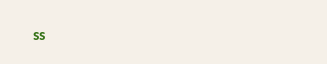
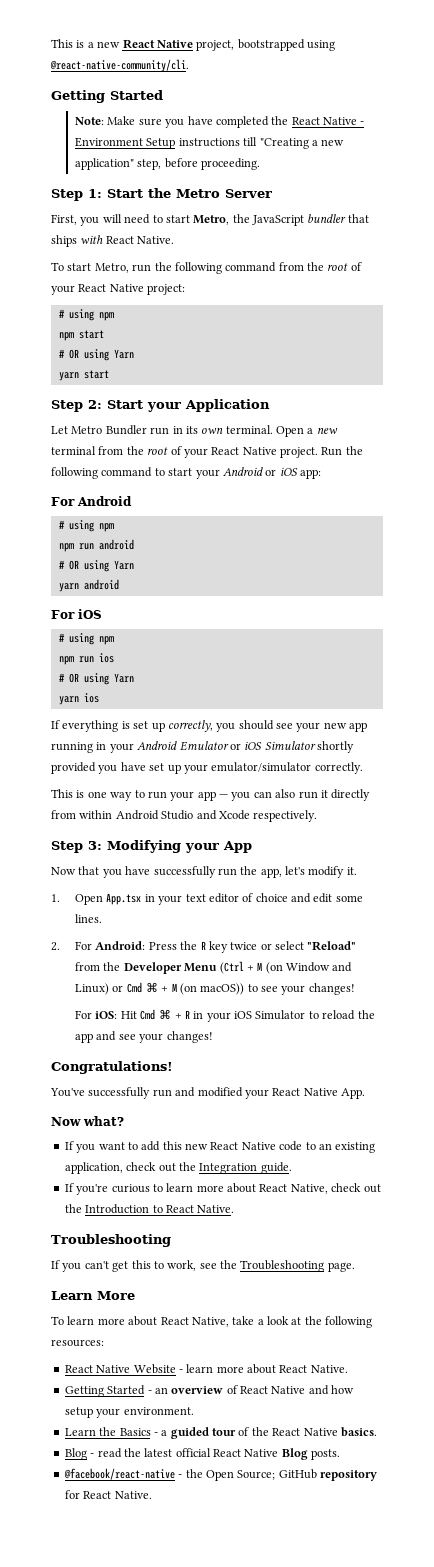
- ss
+ This is a new React Native project, bootstrapped using @react-native-community/cli.
+ Getting Started
+ Note: Make sure you have completed the React Native - Environment Setup instructions till "Creating a new application" step, before proceeding.
+ Step 1: Start the Metro Server
+ First, you will need to start Metro, the JavaScript bundler that ships with React Native.
+ To start Metro, run the following command from the root of your React Native project:
+ # using npm
+ npm start
+ # OR using Yarn
+ yarn start
+ Step 2: Start your Application
+ Let Metro Bundler run in its own terminal. Open a new terminal from the root of your React Native project. Run the following command to start your Android or iOS app:
+ For Android
+ # using npm
+ npm run android
+ # OR using Yarn
+ yarn android
+ For iOS
+ # using npm
+ npm run ios
+ # OR using Yarn
+ yarn ios
+ If everything is set up correctly, you should see your new app running in your Android Emulator or iOS Simulator shortly provided you have set up your emulator/simulator correctly.
+ This is one way to run your app — you can also run it directly from within Android Studio and Xcode respectively.
+ Step 3: Modifying your App
+ Now that you have successfully run the app, let's modify it.
+ 1. Open App.tsx in your text editor of choice and edit some lines.
+ 2. For Android: Press the R key twice or select "Reload" from the Developer Menu (Ctrl + M (on Window and Linux) or Cmd ⌘ + M (on macOS)) to see your changes!
+ For iOS: Hit Cmd ⌘ + R in your iOS Simulator to reload the app and see your changes!
+ Congratulations!
+ You've successfully run and modified your React Native App.
+ Now what?
+ If you want to add this new React Native code to an existing application, check out the Integration guide.
+ If you're curious to learn more about React Native, check out the Introduction to React Native.
+ Troubleshooting
+ If you can't get this to work, see the Troubleshooting page.
+ Learn More
+ To learn more about React Native, take a look at the following resources:
+ React Native Website - learn more about React Native.
+ Getting Started - an overview of React Native and how setup your environment.
+ Learn the Basics - a guided tour of the React Native basics.
+ Blog - read the latest official React Native Blog posts.
+ @facebook/react-native - the Open Source; GitHub repository for React Native.

